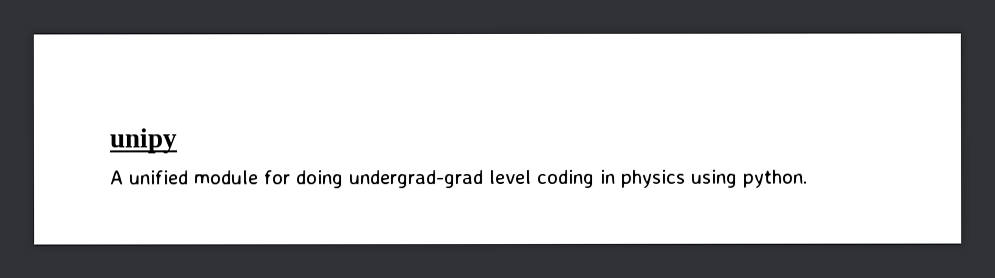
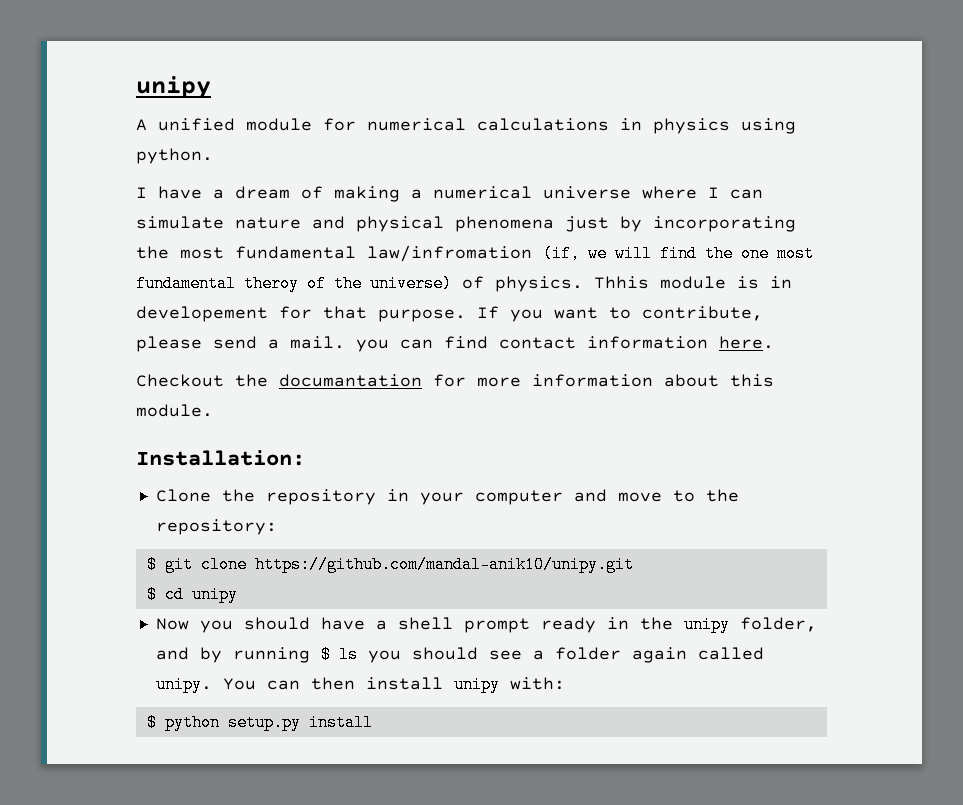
- A unified module for doing undergrad-grad level coding in physics using python.
+ A unified module for numerical calculations in physics using python.
+ I have a dream of making a numerical universe where I can simulate nature and physical phenomena just by incorporating the most fundamental law/infromation (if, we will find the one most fundamental theroy of the universe) of physics. Thhis module is in developement for that purpose. If you want to contribute, please send a mail. you can find contact information here.
+ Checkout the documantation for more information about this module.
+ Installation:
+ Clone the repository in your computer and move to the repository:
+ $ git clone https://github.com/mandal-anik10/unipy.git
+ $ cd unipy
+ Now you should have a shell prompt ready in the unipy folder, and by running $ ls you should see a folder again called unipy. You can then install unipy with:
+ $ python setup.py install

